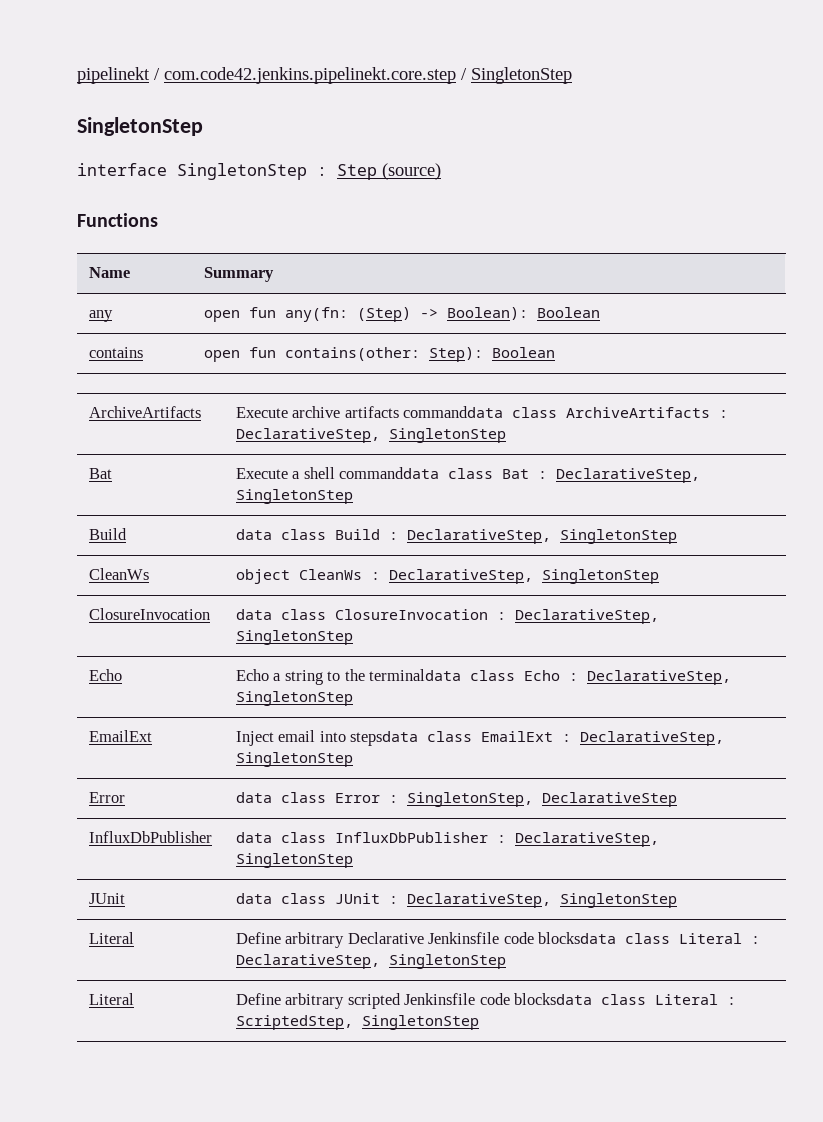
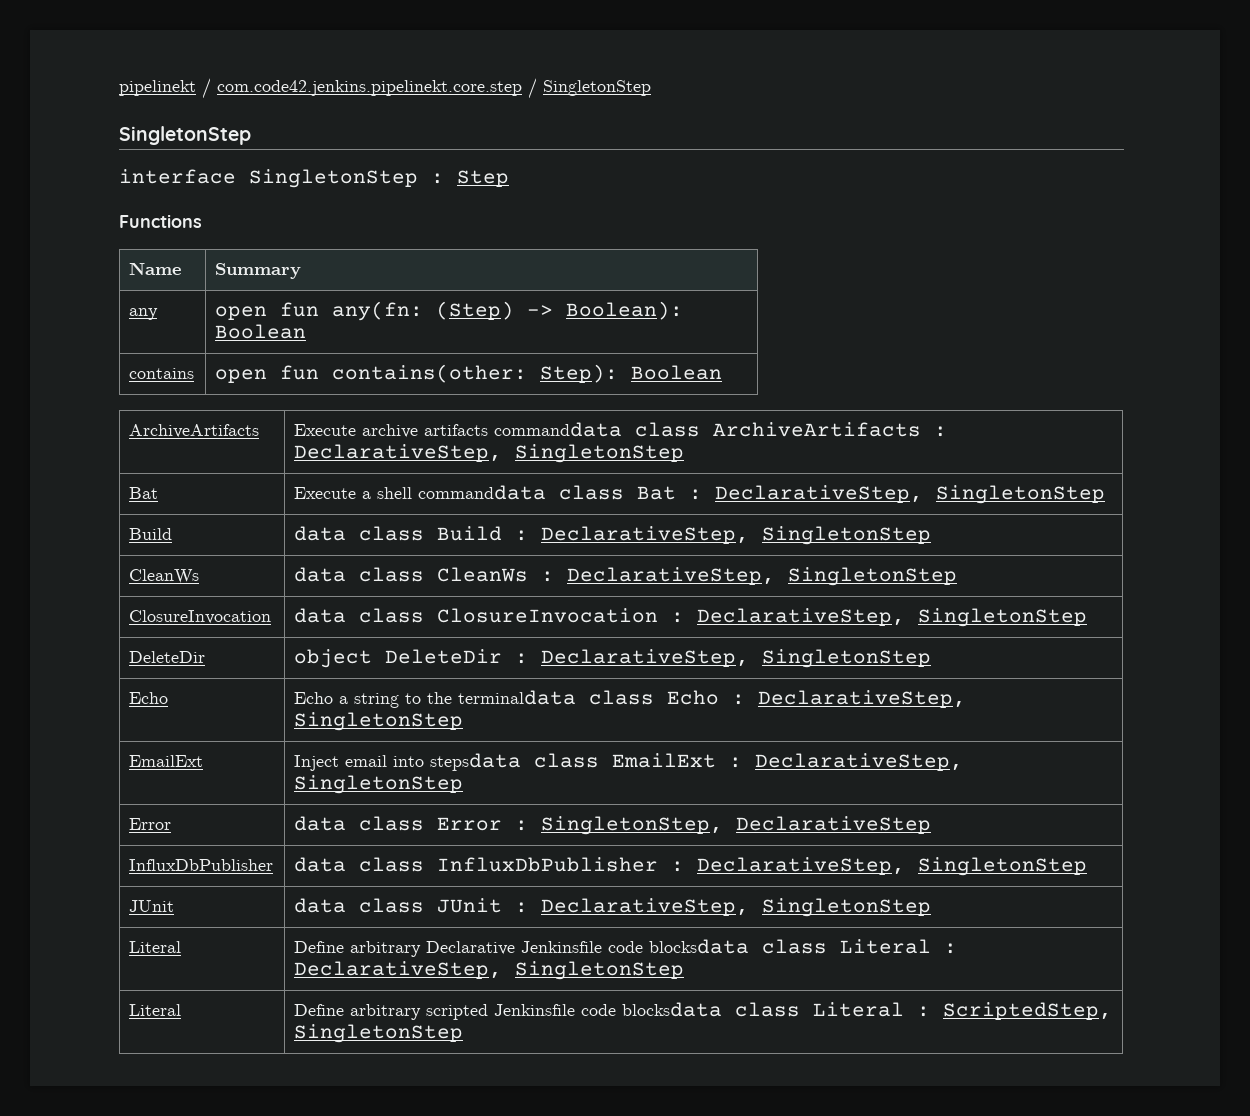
- interface SingletonStep : Step (source)
+ interface SingletonStep : Step
- CleanWs | object CleanWs : DeclarativeStep, SingletonStep
+ CleanWs | data class CleanWs : DeclarativeStep, SingletonStep
+ DeleteDir | object DeleteDir : DeclarativeStep, SingletonStep

